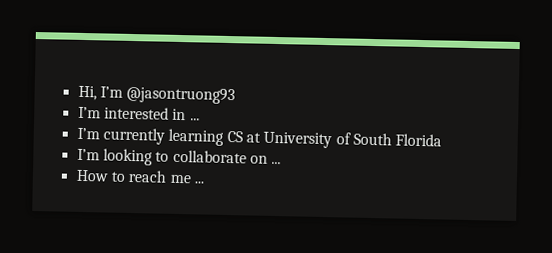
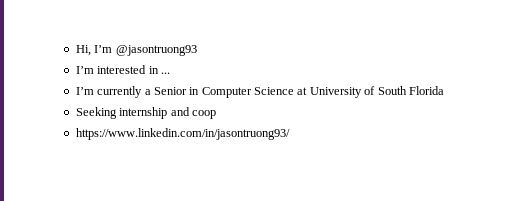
- I’m currently learning CS at University of South Florida
+ I’m currently a Senior in Computer Science at University of South Florida
- I’m looking to collaborate on ...
- How to reach me ...
+ Seeking internship and coop
+ https://www.linkedin.com/in/jasontruong93/

